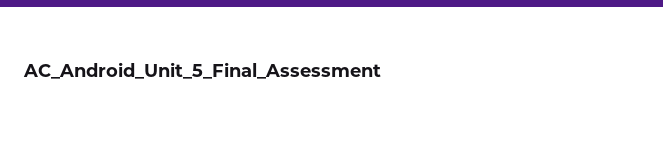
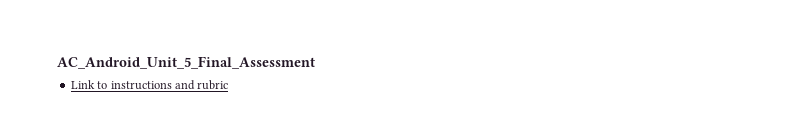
+ Link to instructions and rubric

